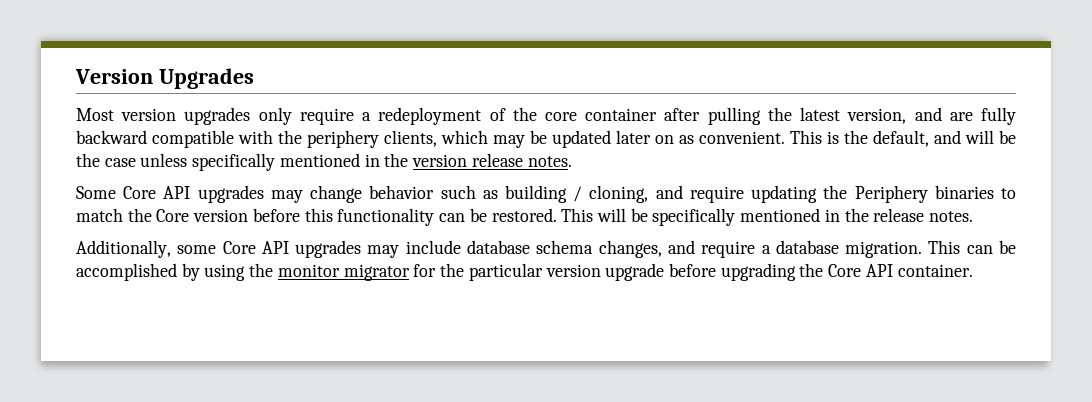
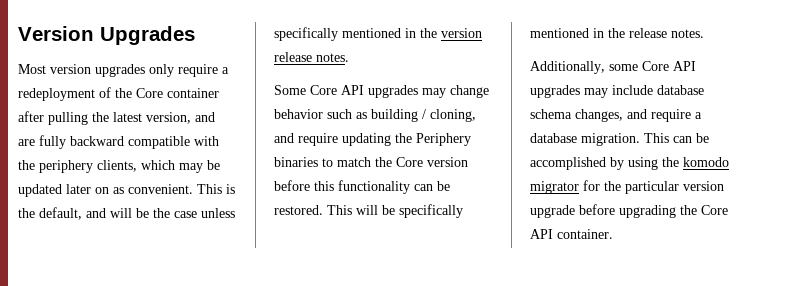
- Most version upgrades only require a redeployment of the core container after pulling the latest version, and are fully backward compatible with the periphery clients, which may be updated later on as convenient.
+ Most version upgrades only require a redeployment of the Core container after pulling the latest version, and are fully backward compatible with the periphery clients, which may be updated later on as convenient.
- This can be accomplished by using the monitor migrator for the particular version upgrade before upgrading the Core API container.
+ This can be accomplished by using the komodo migrator for the particular version upgrade before upgrading the Core API container.

